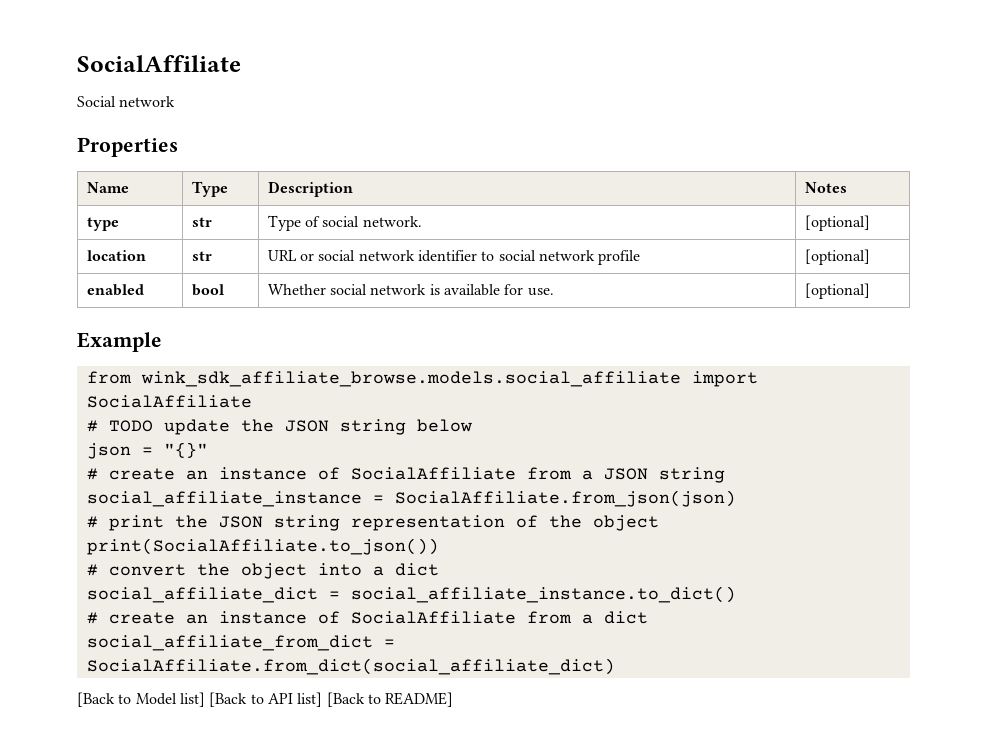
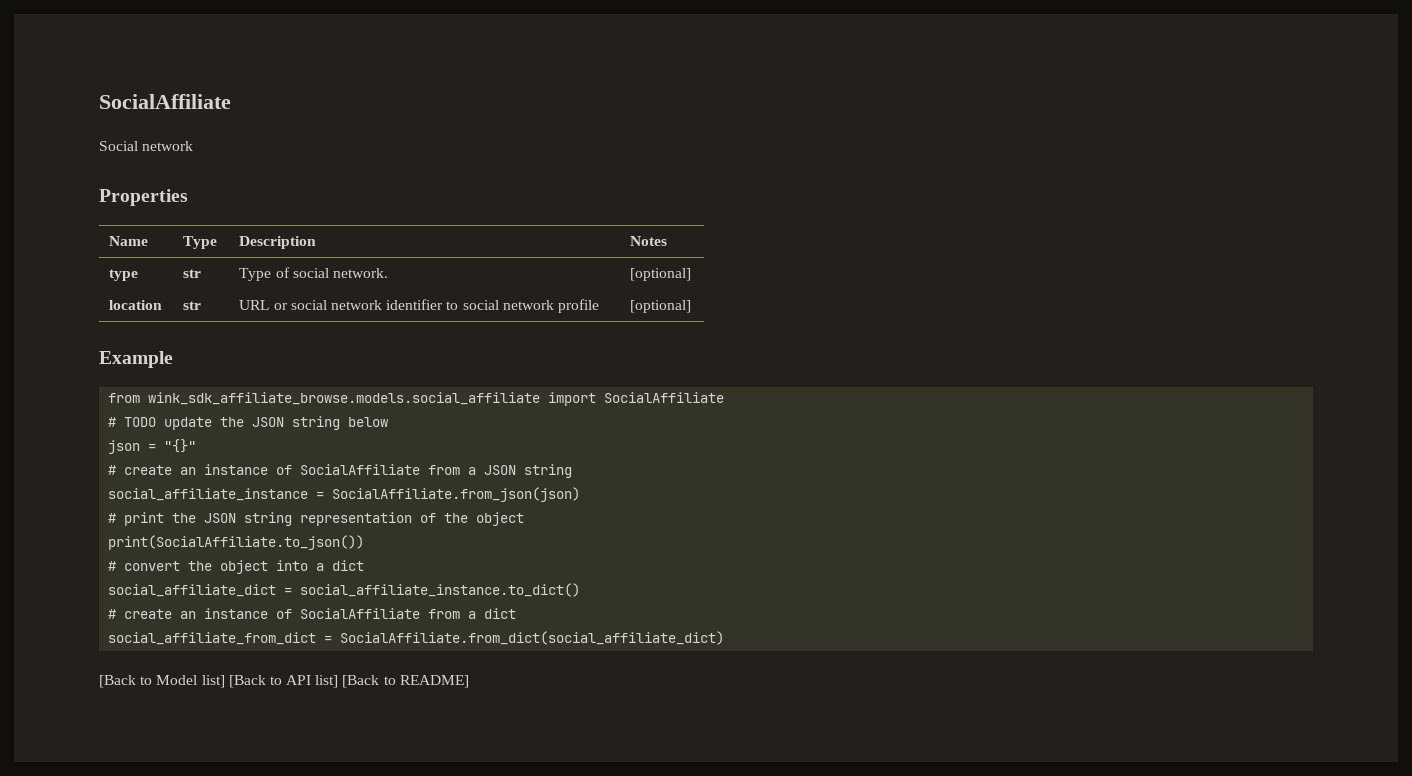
- enabled | bool | Whether social network is available for use. | [optional]

